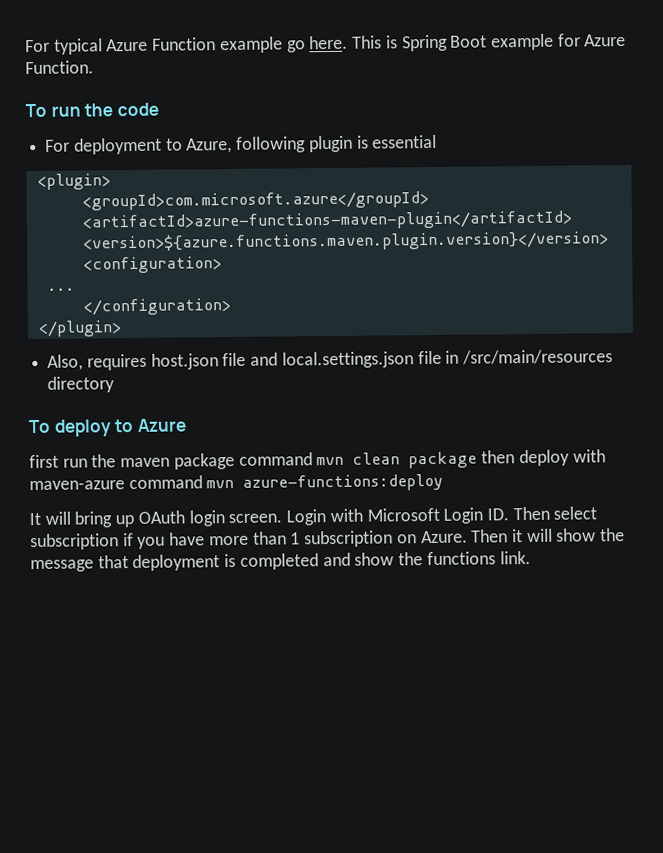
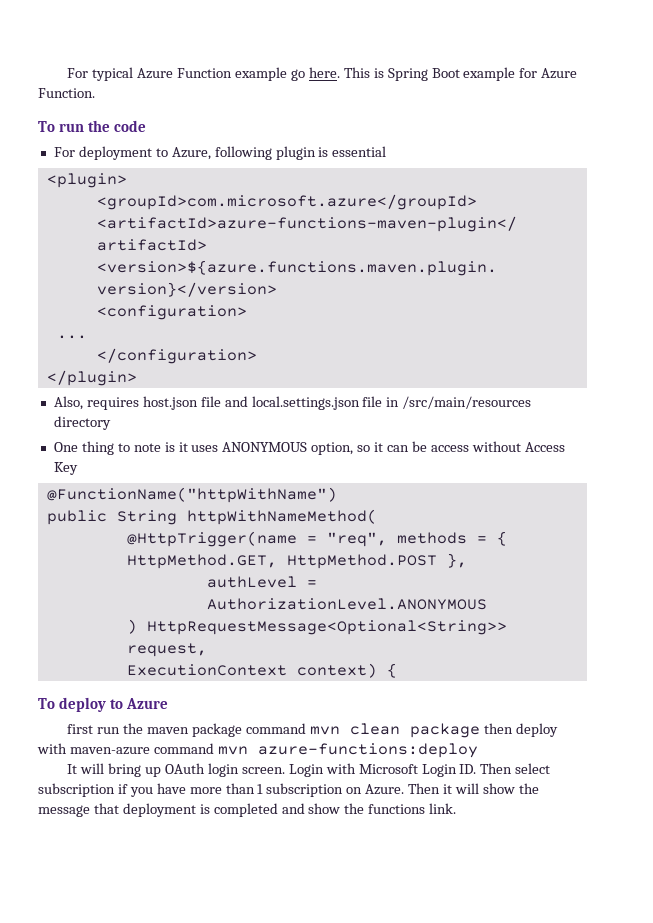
+ One thing to note is it uses ANONYMOUS option, so it can be access without Access Key
+ @FunctionName("httpWithName")
+ public String httpWithNameMethod(
+ @HttpTrigger(name = "req", methods = { HttpMethod.GET, HttpMethod.POST },
+ authLevel = AuthorizationLevel.ANONYMOUS
+ ) HttpRequestMessage<Optional<String>> request,
+ ExecutionContext context) {

